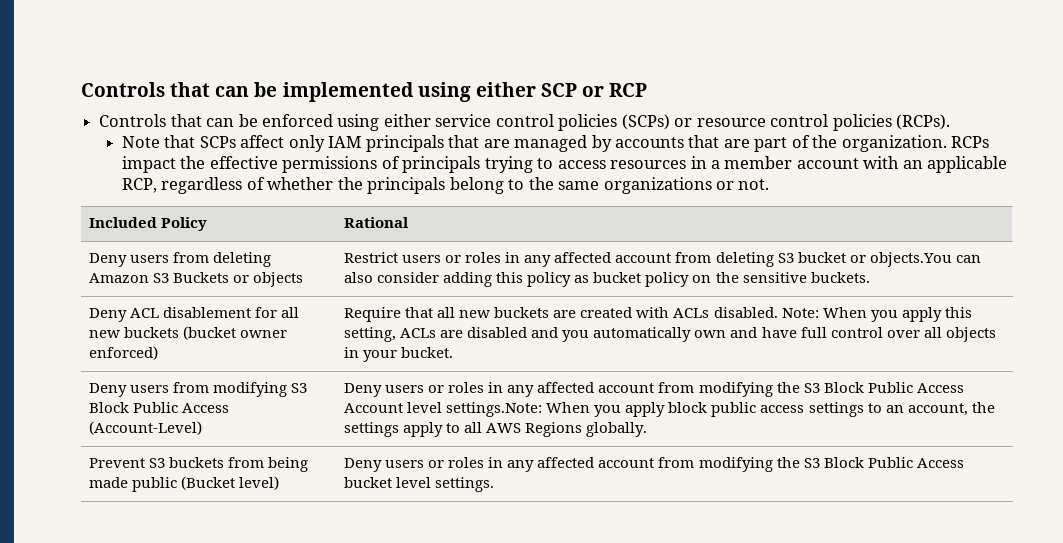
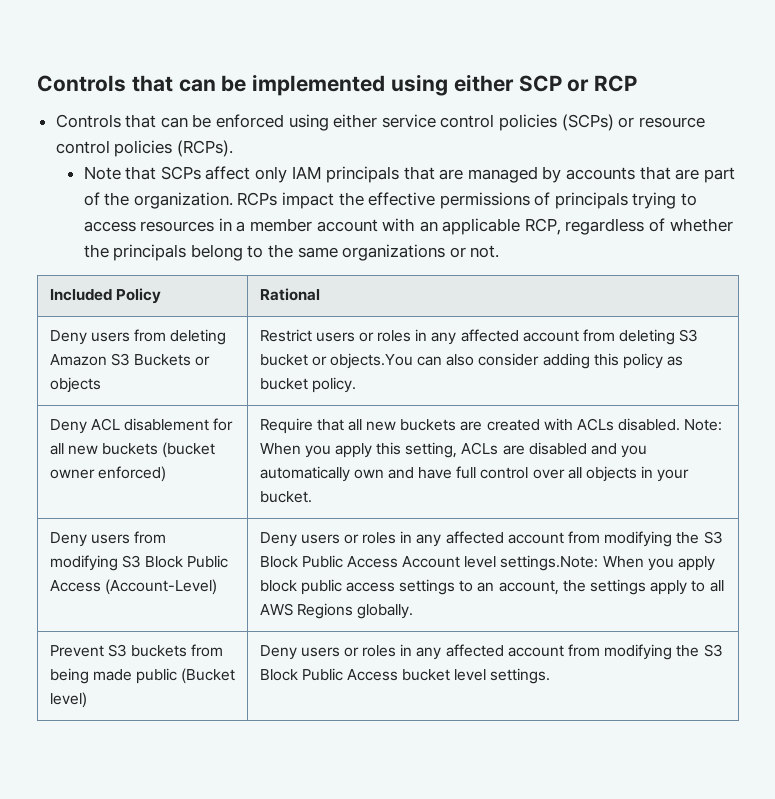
- Deny users from deleting Amazon S3 Buckets or objects | Restrict users or roles in any affected account from deleting S3 bucket or objects.You can also consider adding this policy as bucket policy on the sensitive buckets.
+ Deny users from deleting Amazon S3 Buckets or objects | Restrict users or roles in any affected account from deleting S3 bucket or objects.You can also consider adding this policy as bucket policy.

